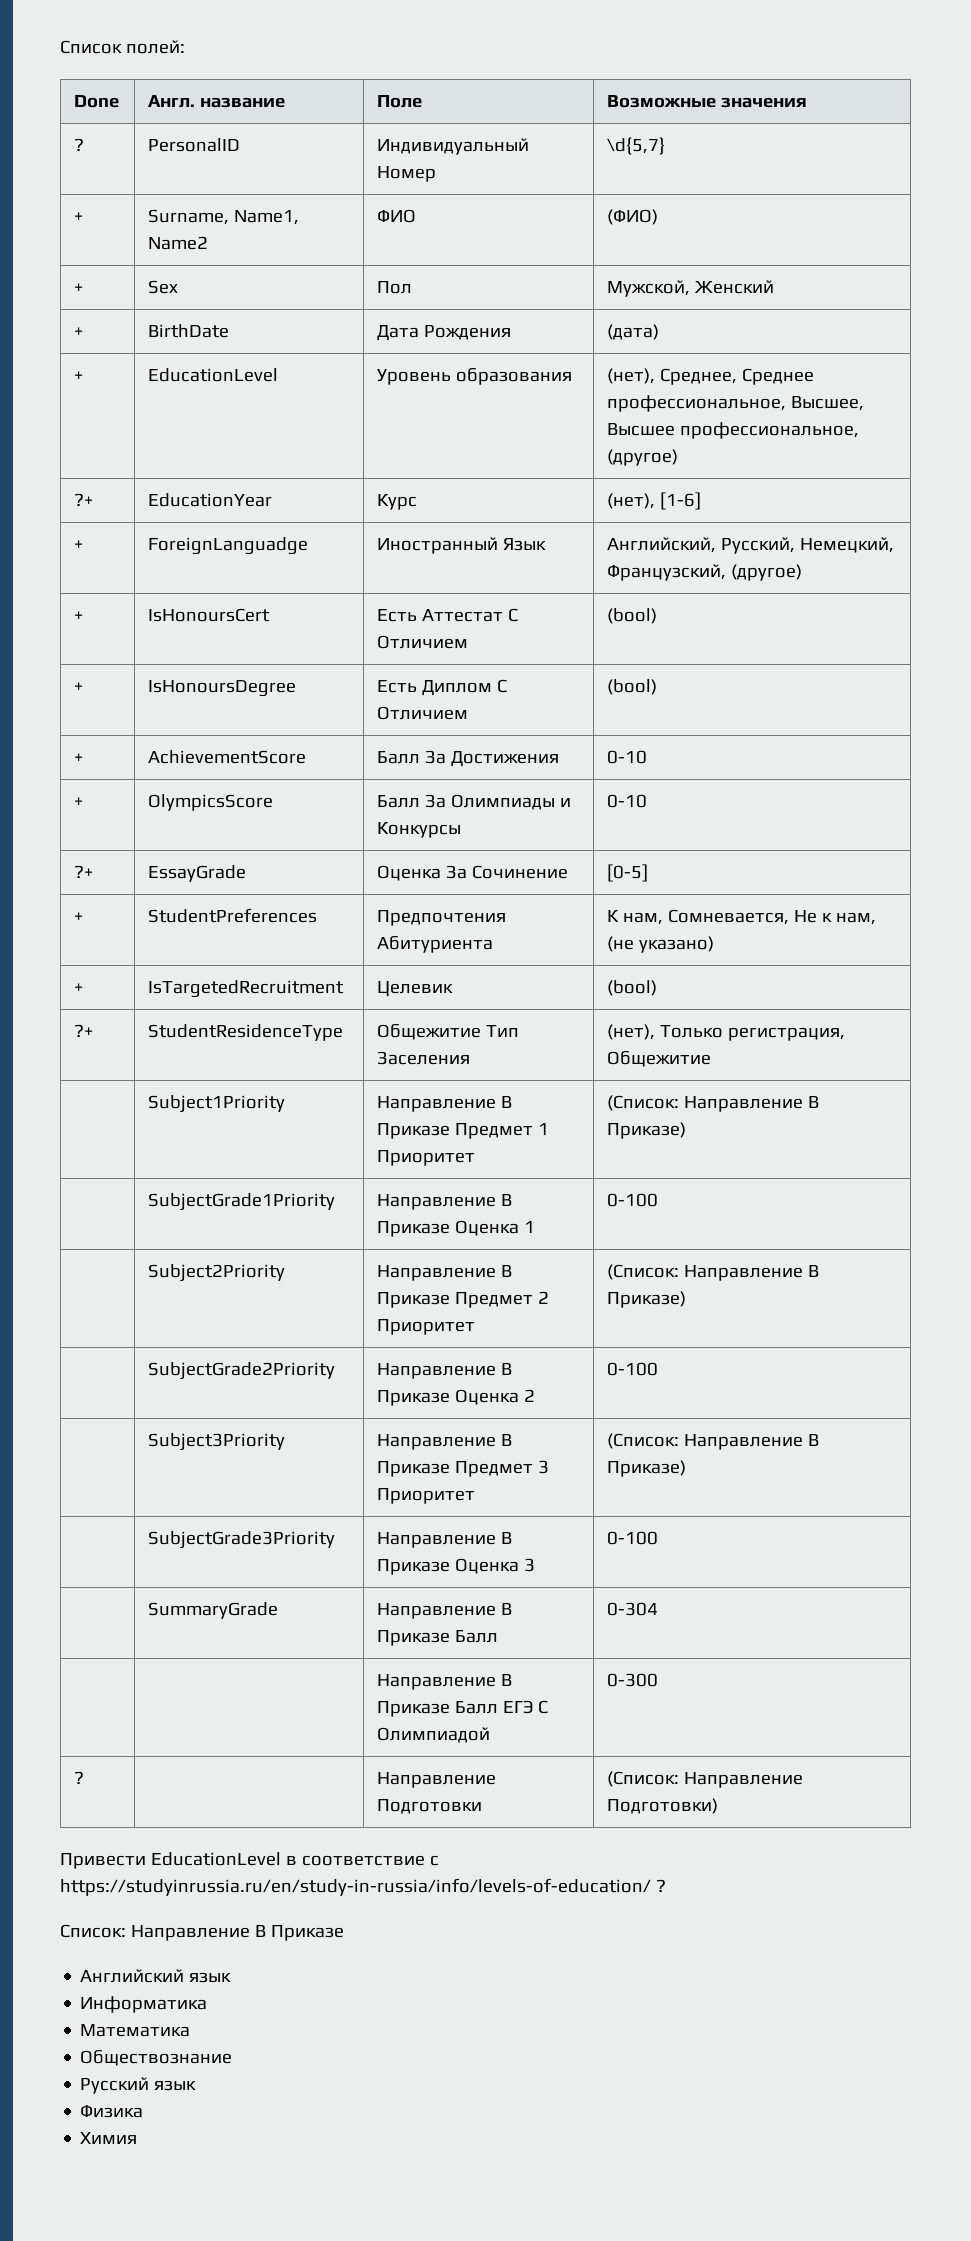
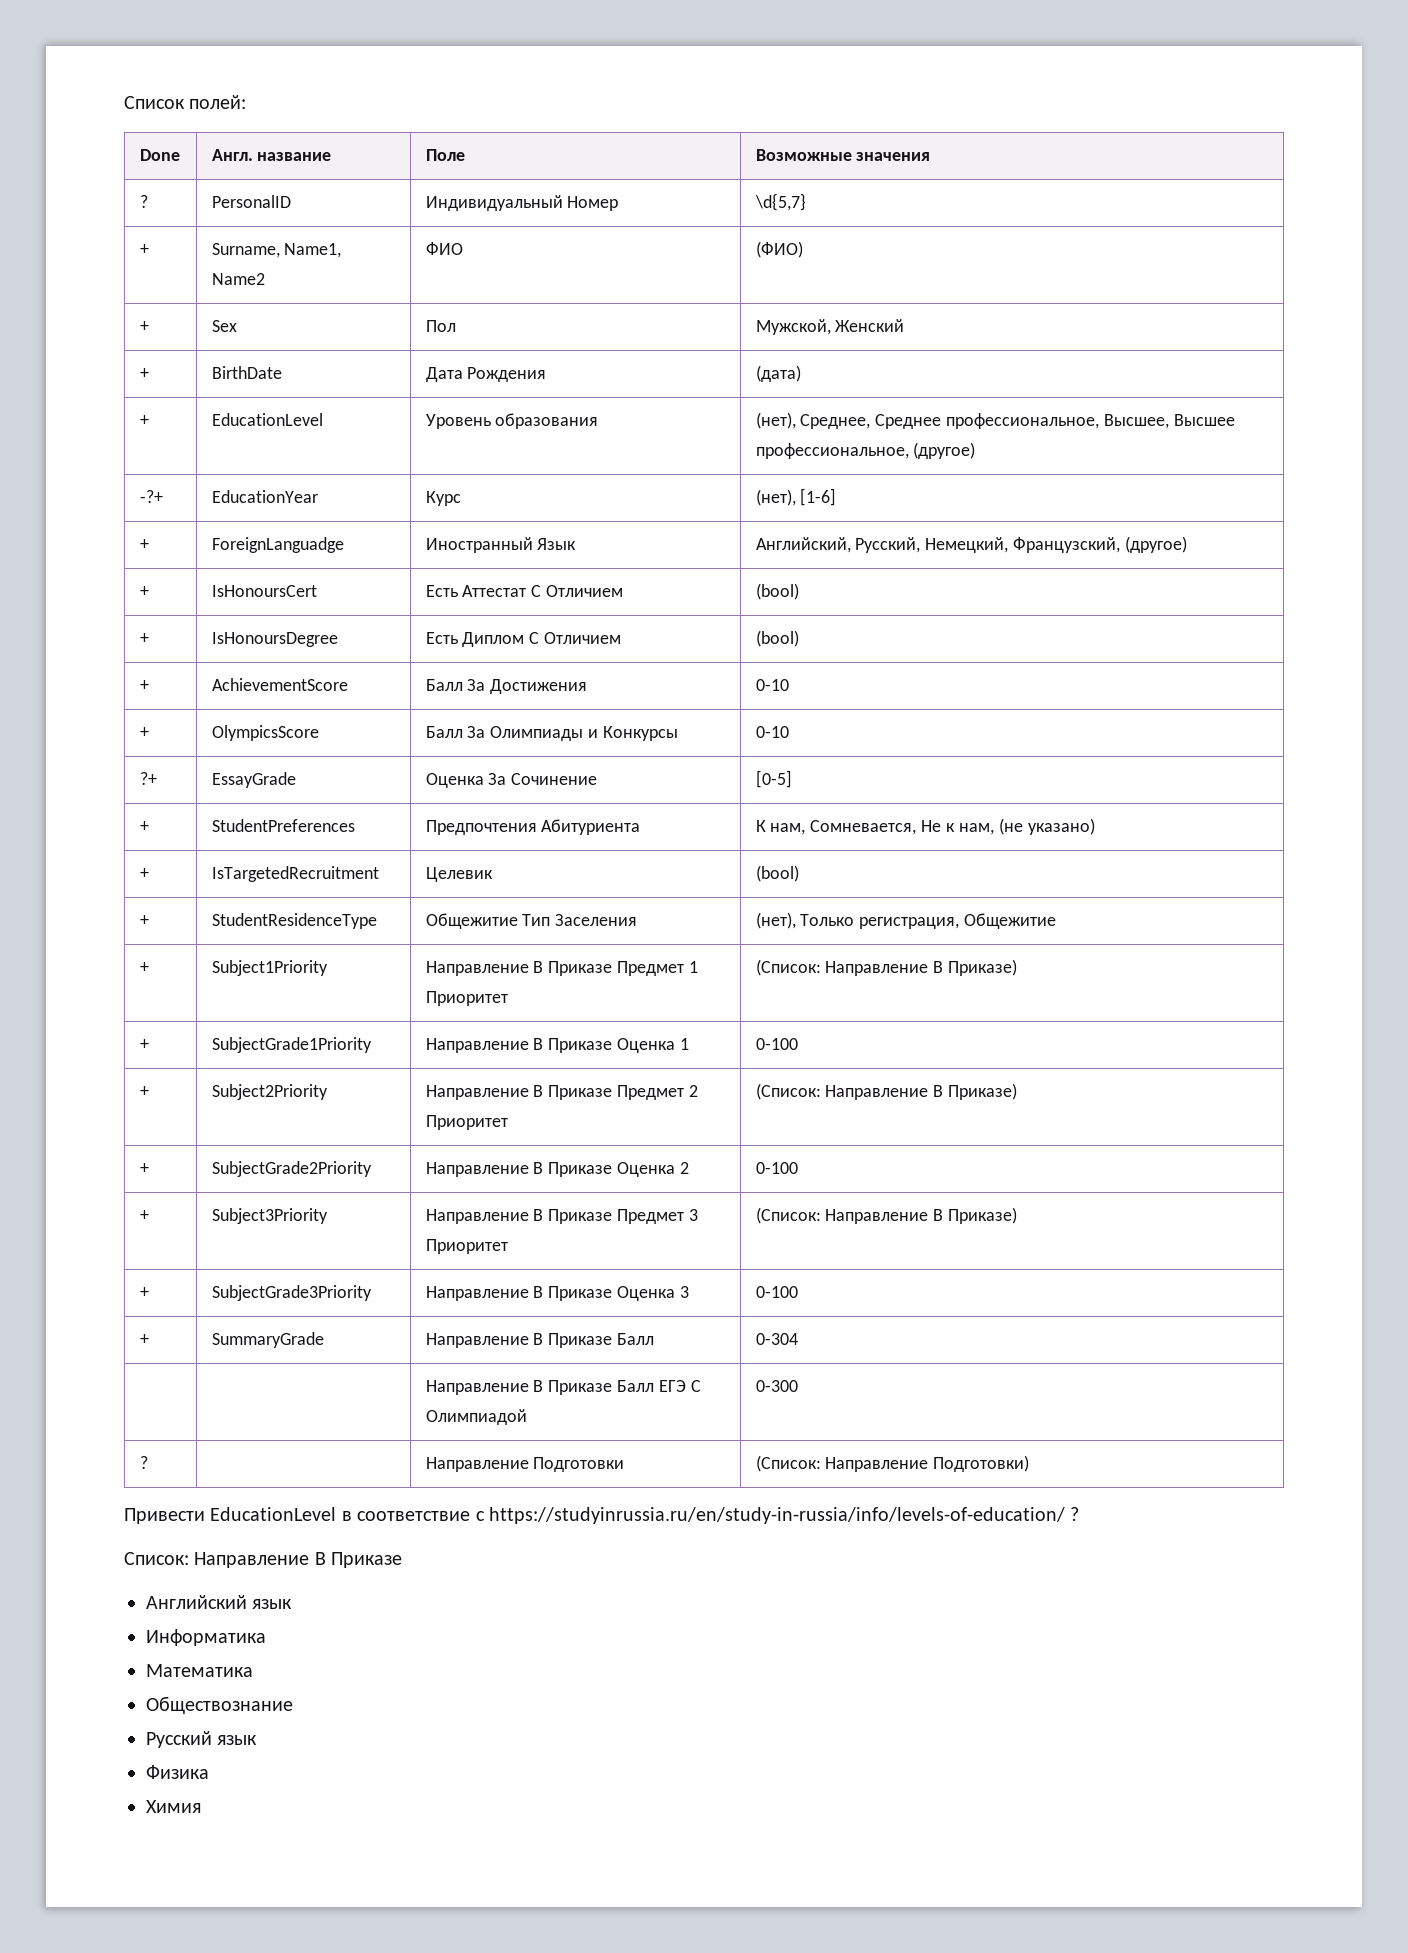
- ?+ | EducationYear | Курс | (нет), [1-6]
+ -?+ | EducationYear | Курс | (нет), [1-6]
- ?+ | StudentResidenceType | Общежитие Тип Заселения | (нет), Только регистрация, Общежитие
+ + | StudentResidenceType | Общежитие Тип Заселения | (нет), Только регистрация, Общежитие
- | Subject1Priority | Направление В Приказе Предмет 1 Приоритет | (Список: Направление В Приказе)
+ + | Subject1Priority | Направление В Приказе Предмет 1 Приоритет | (Список: Направление В Приказе)
- | SubjectGrade1Priority | Направление В Приказе Оценка 1 | 0-100
+ + | SubjectGrade1Priority | Направление В Приказе Оценка 1 | 0-100
- | Subject2Priority | Направление В Приказе Предмет 2 Приоритет | (Список: Направление В Приказе)
+ + | Subject2Priority | Направление В Приказе Предмет 2 Приоритет | (Список: Направление В Приказе)
- | SubjectGrade2Priority | Направление В Приказе Оценка 2 | 0-100
+ + | SubjectGrade2Priority | Направление В Приказе Оценка 2 | 0-100
- | Subject3Priority | Направление В Приказе Предмет 3 Приоритет | (Список: Направление В Приказе)
+ + | Subject3Priority | Направление В Приказе Предмет 3 Приоритет | (Список: Направление В Приказе)
- | SubjectGrade3Priority | Направление В Приказе Оценка 3 | 0-100
+ + | SubjectGrade3Priority | Направление В Приказе Оценка 3 | 0-100
- | SummaryGrade | Направление В Приказе Балл | 0-304
+ + | SummaryGrade | Направление В Приказе Балл | 0-304

